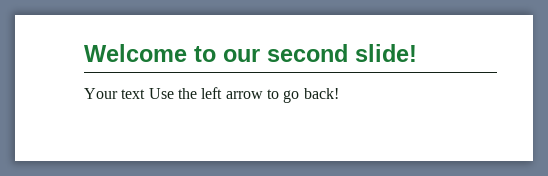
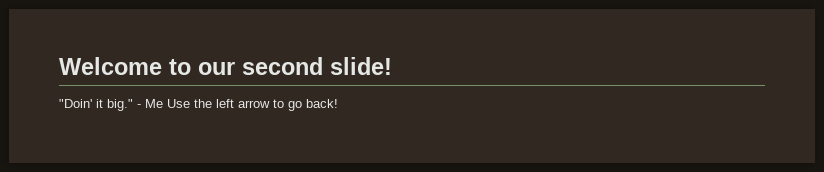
- Your text Use the left arrow to go back!
+ "Doin' it big." - Me Use the left arrow to go back!

